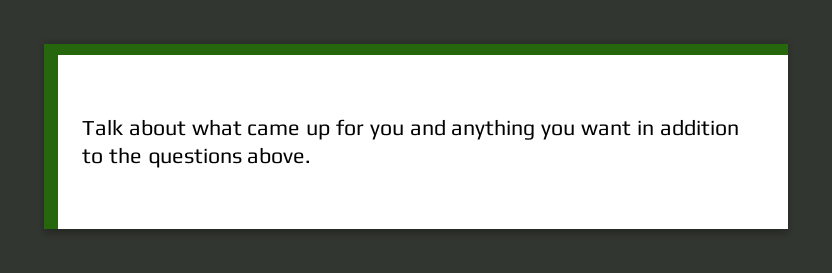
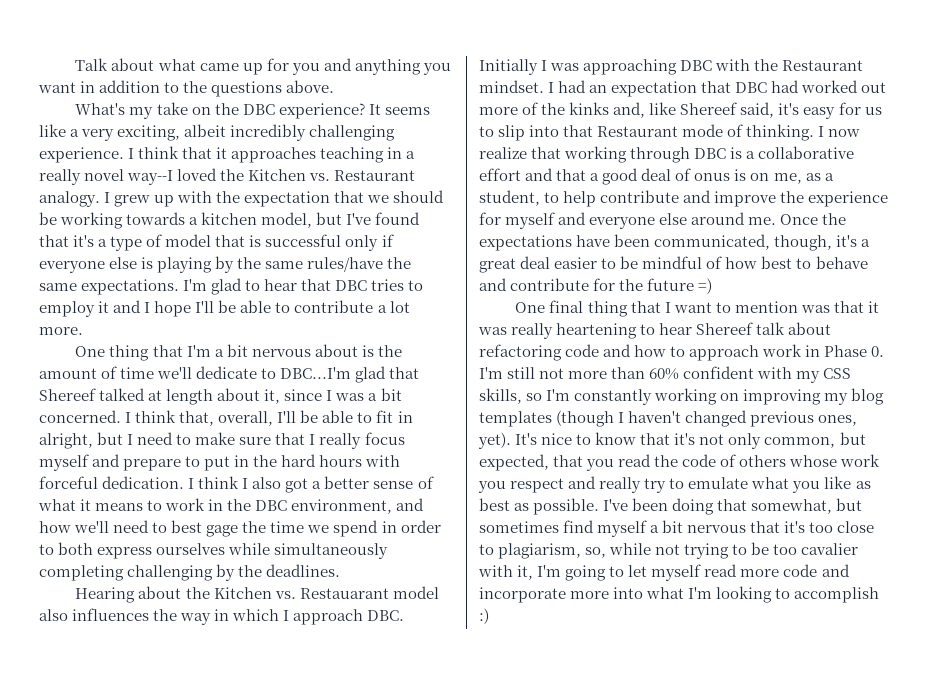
+ What's my take on the DBC experience? It seems like a very exciting, albeit incredibly challenging experience. I think that it approaches teaching in a really novel way--I loved the Kitchen vs. Restaurant analogy. I grew up with the expectation that we should be working towards a kitchen model, but I've found that it's a type of model that is successful only if everyone else is playing by the same rules/have the same expectations. I'm glad to hear that DBC tries to employ it and I hope I'll be able to contribute a lot more.
+ One thing that I'm a bit nervous about is the amount of time we'll dedicate to DBC...I'm glad that Shereef talked at length about it, since I was a bit concerned. I think that, overall, I'll be able to fit in alright, but I need to make sure that I really focus myself and prepare to put in the hard hours with forceful dedication. I think I also got a better sense of what it means to work in the DBC environment, and how we'll need to best gage the time we spend in order to both express ourselves while simultaneously completing challenging by the deadlines.
+ Hearing about the Kitchen vs. Restauarant model also influences the way in which I approach DBC. Initially I was approaching DBC with the Restaurant mindset. I had an expectation that DBC had worked out more of the kinks and, like Shereef said, it's easy for us to slip into that Restaurant mode of thinking. I now realize that working through DBC is a collaborative effort and that a good deal of onus is on me, as a student, to help contribute and improve the experience for myself and everyone else around me. Once the expectations have been communicated, though, it's a great deal easier to be mindful of how best to behave and contribute for the future =)
+ One final thing that I want to mention was that it was really heartening to hear Shereef talk about refactoring code and how to approach work in Phase 0. I'm still not more than 60% confident with my CSS skills, so I'm constantly working on improving my blog templates (though I haven't changed previous ones, yet). It's nice to know that it's not only common, but expected, that you read the code of others whose work you respect and really try to emulate what you like as best as possible. I've been doing that somewhat, but sometimes find myself a bit nervous that it's too close to plagiarism, so, while not trying to be too cavalier with it, I'm going to let myself read more code and incorporate more into what I'm looking to accomplish :)

